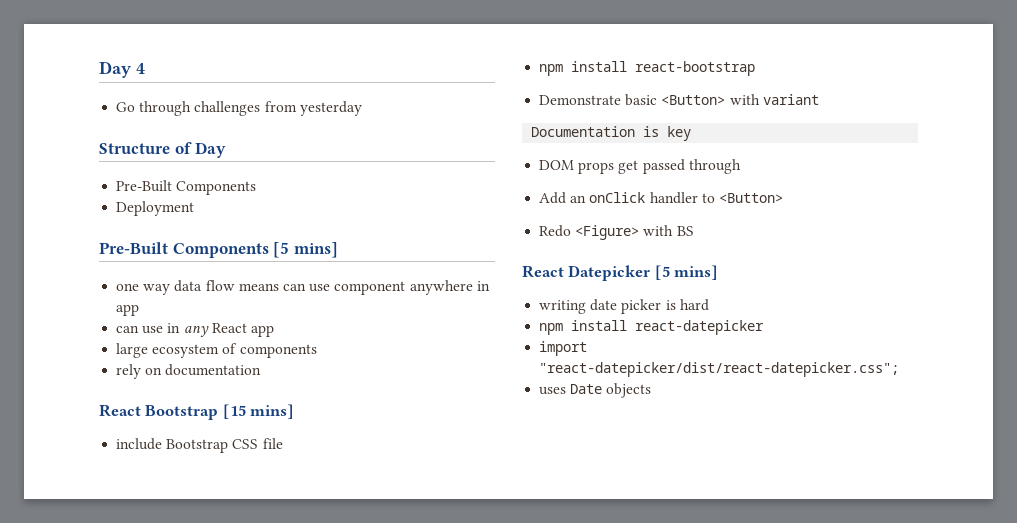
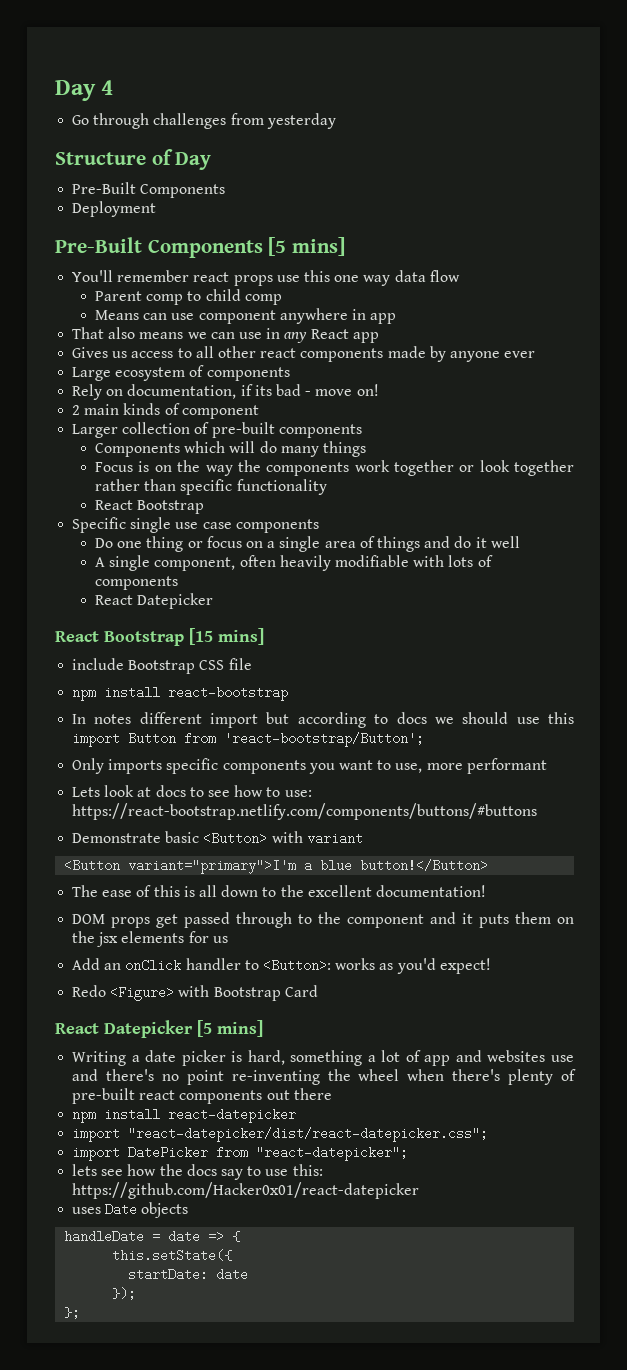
- one way data flow means can use component anywhere in app
+ You'll remember react props use this one way data flow
+ Parent comp to child comp
+ Means can use component anywhere in app
- can use in any React app
+ That also means we can use in any React app
- large ecosystem of components
- rely on documentation
+ Gives us access to all other react components made by anyone ever
+ Large ecosystem of components
+ Rely on documentation, if its bad - move on!
+ 2 main kinds of component
+ Larger collection of pre-built components
+ Components which will do many things
+ Focus is on the way the components work together or look together rather than specific functionality
+ React Bootstrap
+ Specific single use case components
+ Do one thing or focus on a single area of things and do it well
+ A single component, often heavily modifiable with lots of components
+ React Datepicker
+ In notes different import but according to docs we should use this import Button from 'react-bootstrap/Button';
+ Only imports specific components you want to use, more performant
+ Lets look at docs to see how to use: https://react-bootstrap.netlify.com/components/buttons/#buttons
- Documentation is key
+ <Button variant="primary">I'm a blue button!</Button>
+ The ease of this is all down to the excellent documentation!
- DOM props get passed through
+ DOM props get passed through to the component and it puts them on the jsx elements for us
- Add an onClick handler to <Button>
+ Add an onClick handler to <Button>: works as you'd expect!
- Redo <Figure> with BS
+ Redo <Figure> with Bootstrap Card
- writing date picker is hard
+ Writing a date picker is hard, something a lot of app and websites use and there's no point re-inventing the wheel when there's plenty of pre-built react components out there
+ import DatePicker from "react-datepicker";
+ lets see how the docs say to use this: https://github.com/Hacker0x01/react-datepicker
  uses Date objects
+ handleDate = date => {
+ this.setState({
+ startDate: date
+ });
+ };

